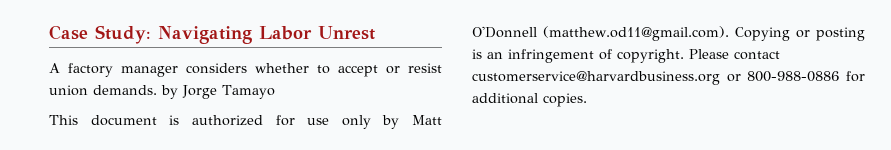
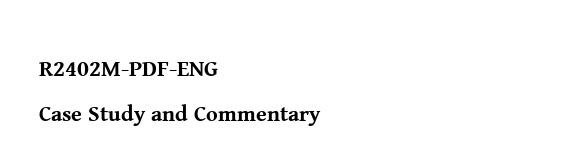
- Case Study: Navigating Labor Unrest
- A factory manager considers whether to accept or resist union demands. by Jorge Tamayo
- This document is authorized for use only by Matt O'Donnell (matthew.od11@gmail.com). Copying or posting is an infringement of copyright. Please contact customerservice@harvardbusiness.org or 800-988-0886 for additional copies.
+ R2402M-PDF-ENG
+ Case Study and Commentary

